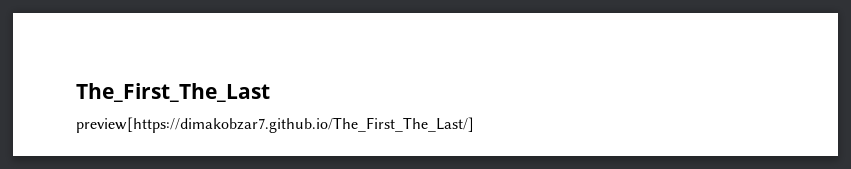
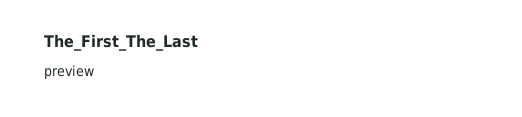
- preview[https://dimakobzar7.github.io/The_First_The_Last/]
+ preview

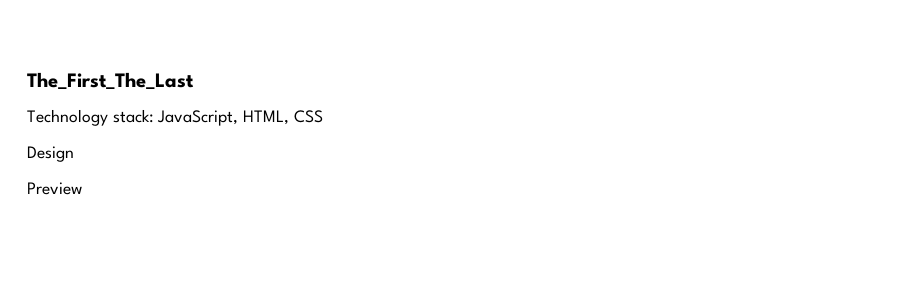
- preview
+ Technology stack: JavaScript, HTML, CSS
+ Design
+ Preview

